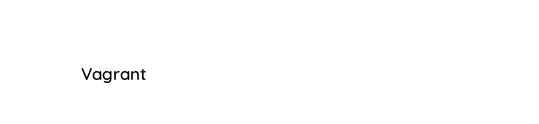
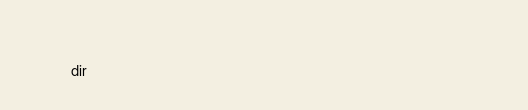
- Vagrant
+ dir

